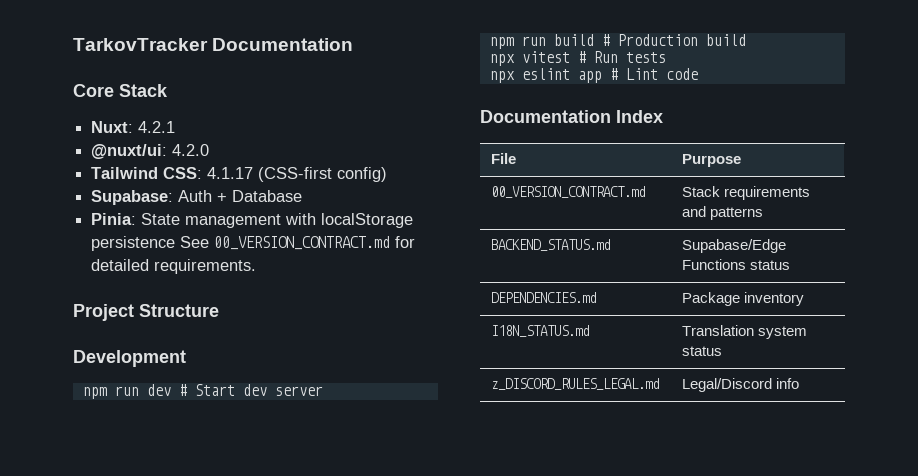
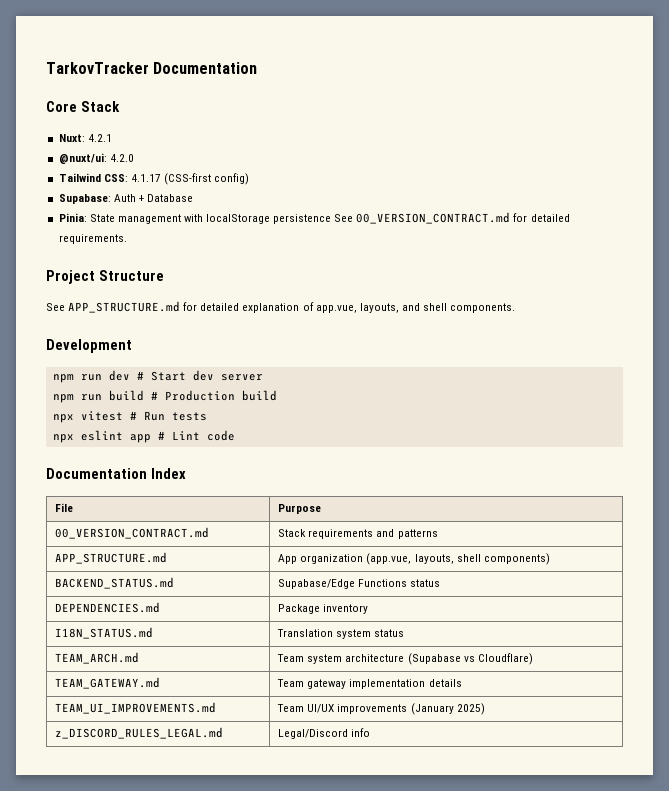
+ See APP_STRUCTURE.md for detailed explanation of app.vue, layouts, and shell components.
+ APP_STRUCTURE.md | App organization (app.vue, layouts, shell components)
+ TEAM_ARCH.md | Team system architecture (Supabase vs Cloudflare)
+ TEAM_GATEWAY.md | Team gateway implementation details
+ TEAM_UI_IMPROVEMENTS.md | Team UI/UX improvements (January 2025)

